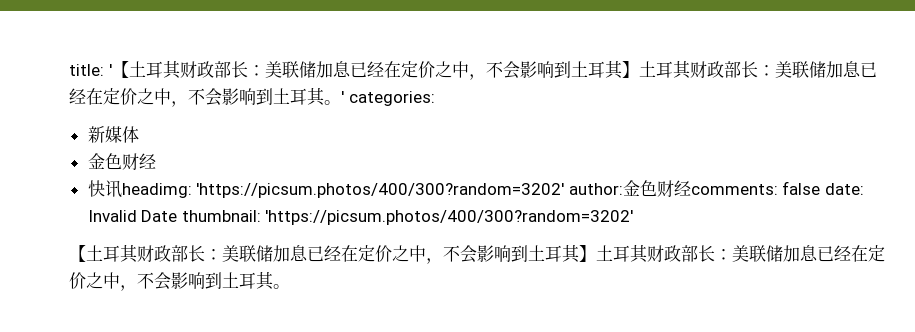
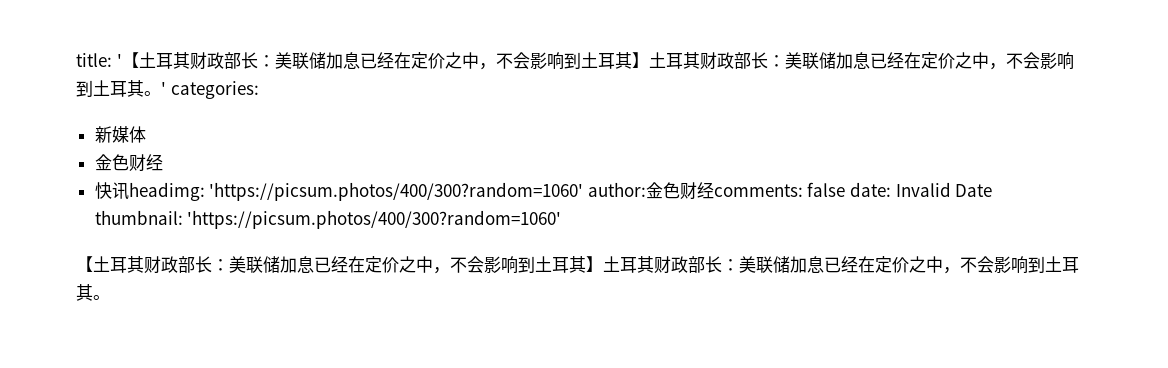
- 快讯headimg: 'https://picsum.photos/400/300?random=3202' author:金色财经comments: false date: Invalid Date thumbnail: 'https://picsum.photos/400/300?random=3202'
+ 快讯headimg: 'https://picsum.photos/400/300?random=1060' author:金色财经comments: false date: Invalid Date thumbnail: 'https://picsum.photos/400/300?random=1060'

